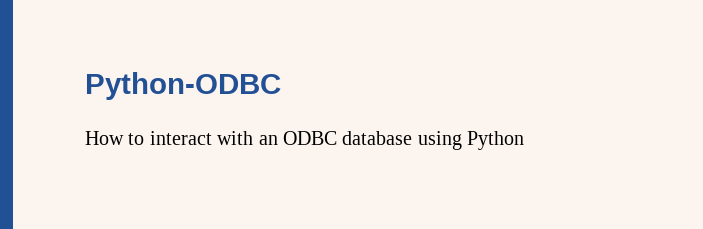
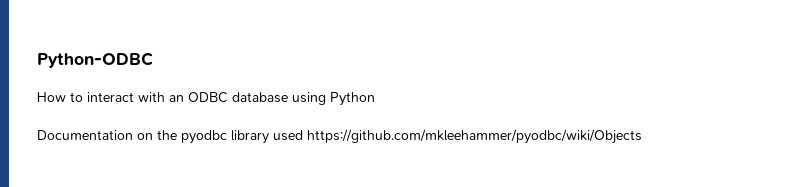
+ Documentation on the pyodbc library used https://github.com/mkleehammer/pyodbc/wiki/Objects

